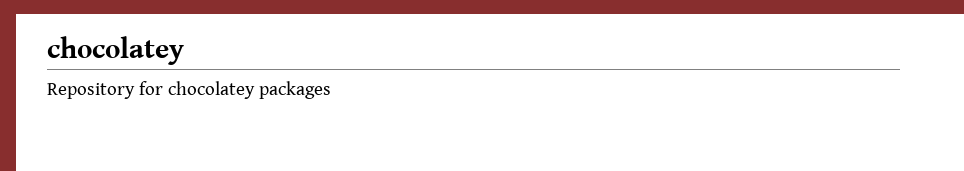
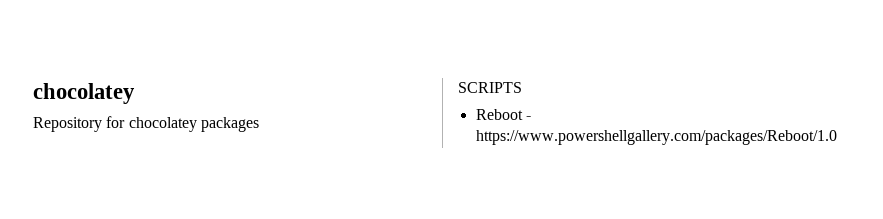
+ SCRIPTS
+ Reboot - https://www.powershellgallery.com/packages/Reboot/1.0

